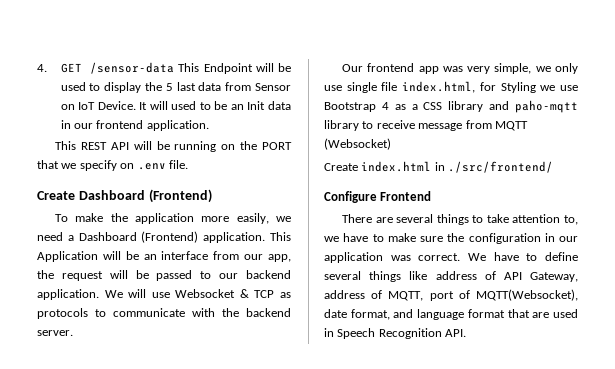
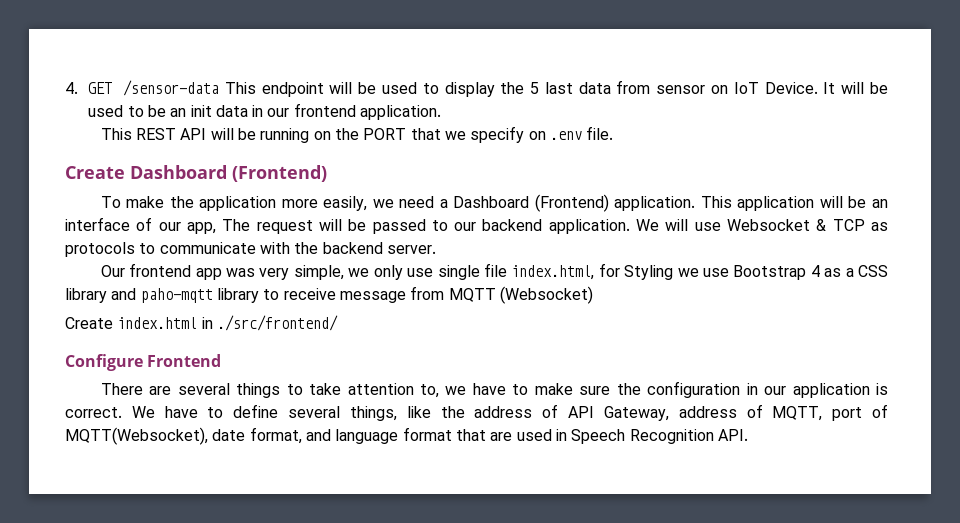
- 4. GET /sensor-data This Endpoint will be used to display the 5 last data from Sensor on IoT Device.
+ 4. GET /sensor-data This endpoint will be used to display the 5 last data from sensor on IoT Device.
- It will used to be an Init data in our frontend application.
+ It will be used to be an init data in our frontend application.
- This Application will be an interface from our app, the request will be passed to our backend application.
+ This application will be an interface of our app, The request will be passed to our backend application.
- There are several things to take attention to, we have to make sure the configuration in our application was correct.
+ There are several things to take attention to, we have to make sure the configuration in our application is correct.
- We have to define several things like address of API Gateway, address of MQTT, port of MQTT(Websocket), date format, and language format that are used in Speech Recognition API.
+ We have to define several things, like the address of API Gateway, address of MQTT, port of MQTT(Websocket), date format, and language format that are used in Speech Recognition API.

